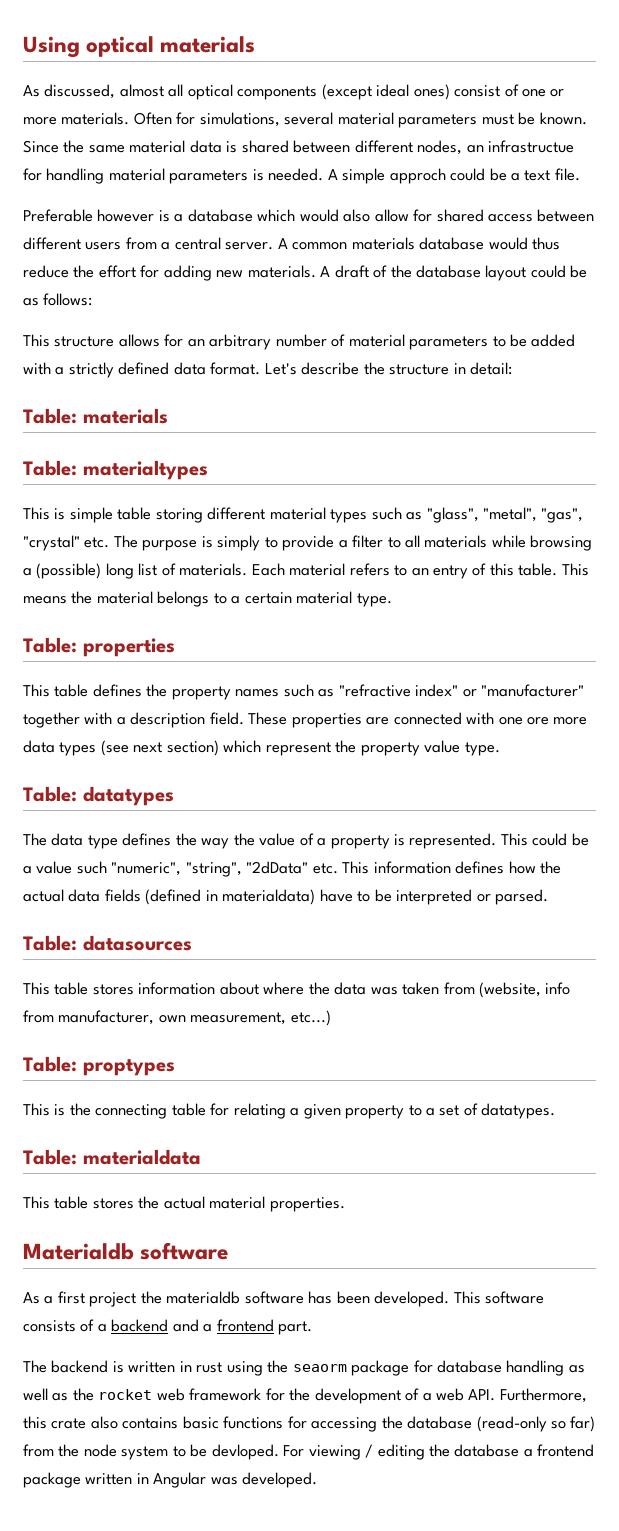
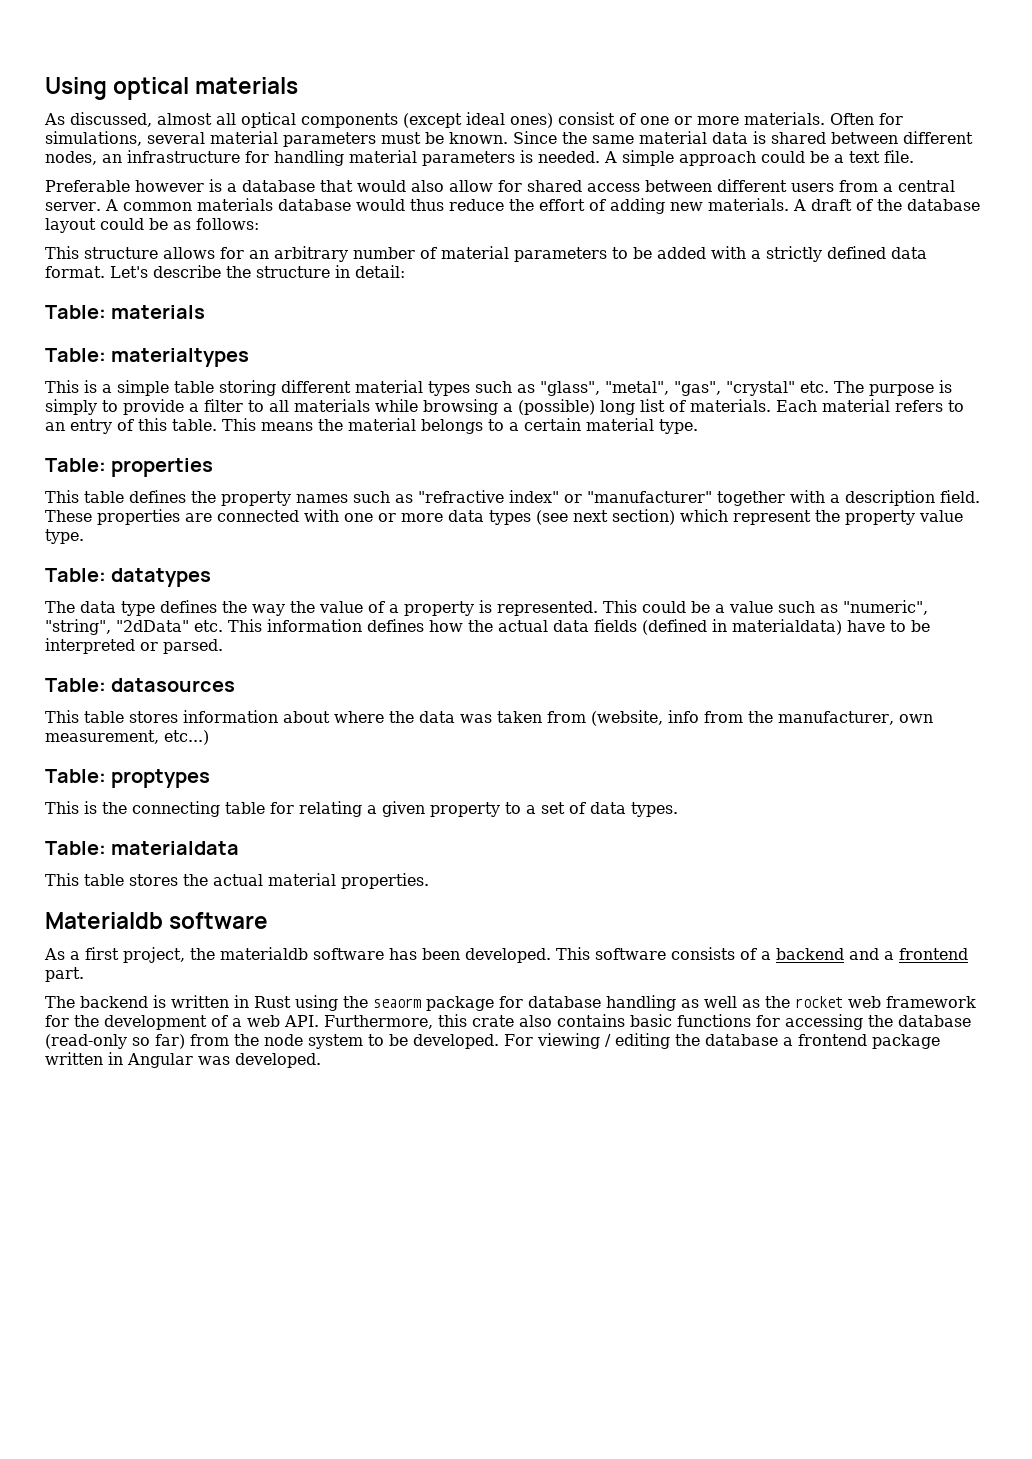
- Since the same material data is shared between different nodes, an infrastructue for handling material parameters is needed.
+ Since the same material data is shared between different nodes, an infrastructure for handling material parameters is needed.
- A simple approch could be a text file.
+ A simple approach could be a text file.
- Preferable however is a database which would also allow for shared access between different users from a central server.
+ Preferable however is a database that would also allow for shared access between different users from a central server.
- A common materials database would thus reduce the effort for adding new materials.
+ A common materials database would thus reduce the effort of adding new materials.
- This is simple table storing different material types such as "glass", "metal", "gas", "crystal" etc. The purpose is simply to provide a filter to all materials while browsing a (possible) long list of materials.
+ This is a simple table storing different material types such as "glass", "metal", "gas", "crystal" etc. The purpose is simply to provide a filter to all materials while browsing a (possible) long list of materials.
- These properties are connected with one ore more data types (see next section) which represent the property value type.
+ These properties are connected with one or more data types (see next section) which represent the property value type.
- This could be a value such "numeric", "string", "2dData" etc. This information defines how the actual data fields (defined in materialdata) have to be interpreted or parsed.
+ This could be a value such as "numeric", "string", "2dData" etc. This information defines how the actual data fields (defined in materialdata) have to be interpreted or parsed.
- This table stores information about where the data was taken from (website, info from manufacturer, own measurement, etc...)
+ This table stores information about where the data was taken from (website, info from the manufacturer, own measurement, etc...)
- This is the connecting table for relating a given property to a set of datatypes.
+ This is the connecting table for relating a given property to a set of data types.
- As a first project the materialdb software has been developed.
+ As a first project, the materialdb software has been developed.
- The backend is written in rust using the seaorm package for database handling as well as the rocket web framework for the development of a web API. Furthermore, this crate also contains basic functions for accessing the database (read-only so far) from the node system to be devloped.
+ The backend is written in Rust using the seaorm package for database handling as well as the rocket web framework for the development of a web API. Furthermore, this crate also contains basic functions for accessing the database (read-only so far) from the node system to be developed.

